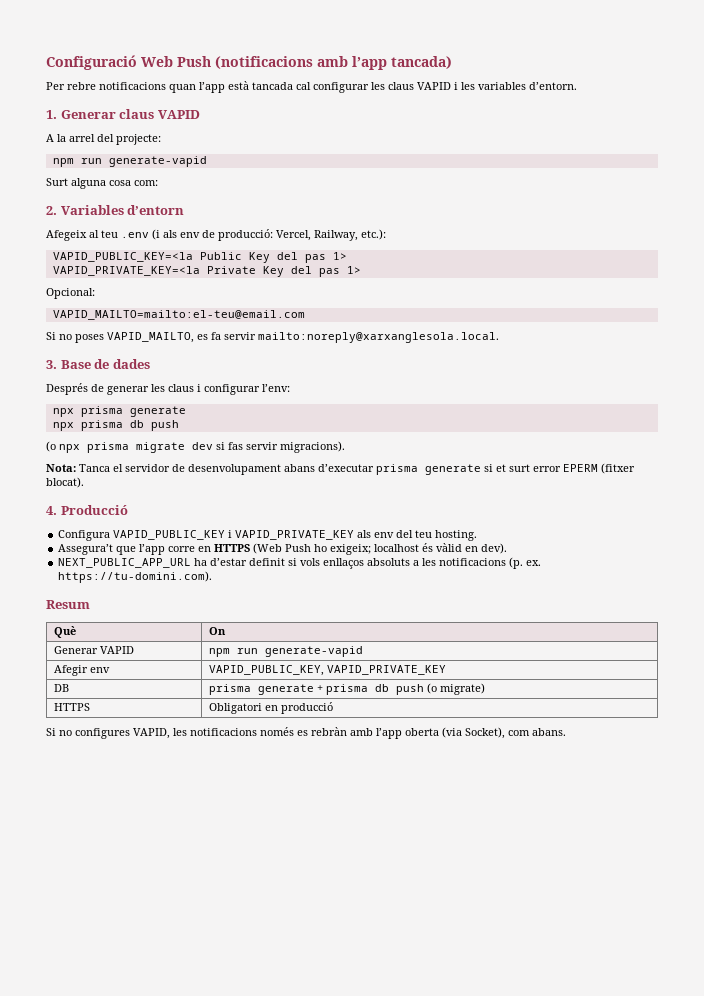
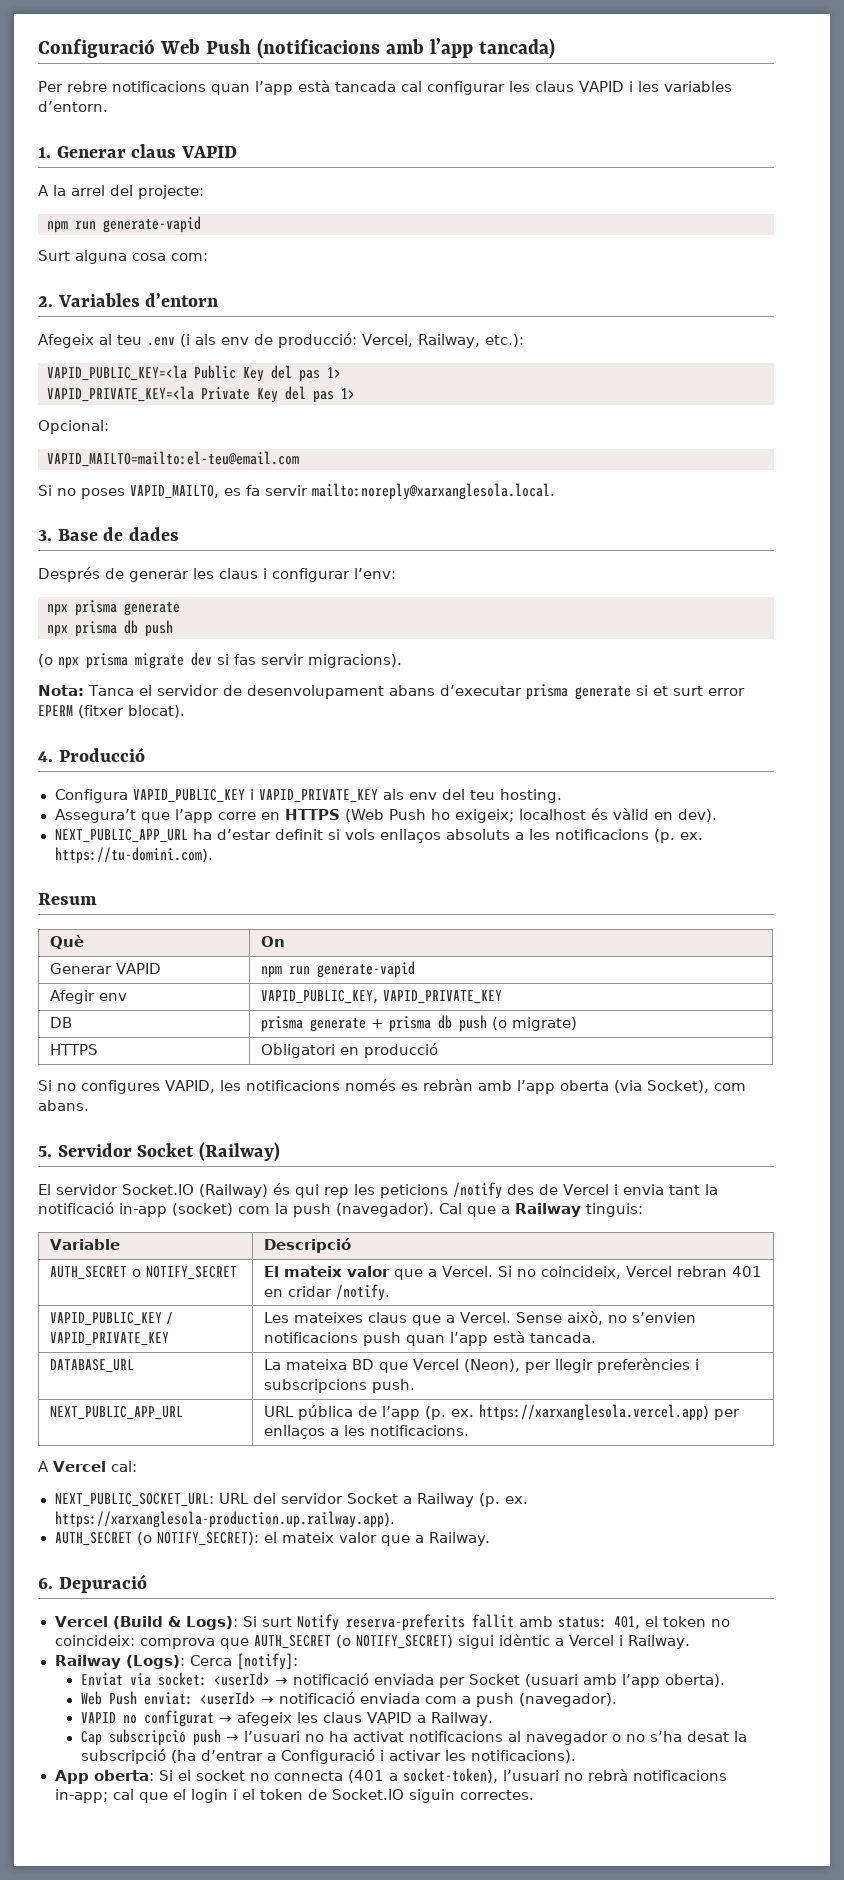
+ 5. Servidor Socket (Railway)
+ El servidor Socket.IO (Railway) és qui rep les peticions /notify des de Vercel i envia tant la notificació in-app (socket) com la push (navegador). Cal que a Railway tinguis:
+ Variable | Descripció
+ AUTH_SECRET o NOTIFY_SECRET | El mateix valor que a Vercel. Si no coincideix, Vercel rebran 401 en cridar /notify.
+ VAPID_PUBLIC_KEY / VAPID_PRIVATE_KEY | Les mateixes claus que a Vercel. Sense això, no s’envien notificacions push quan l’app està tancada.
+ DATABASE_URL | La mateixa BD que Vercel (Neon), per llegir preferències i subscripcions push.
+ NEXT_PUBLIC_APP_URL | URL pública de l’app (p. ex. https://xarxanglesola.vercel.app) per enllaços a les notificacions.
+ A Vercel cal:
+ NEXT_PUBLIC_SOCKET_URL: URL del servidor Socket a Railway (p. ex. https://xarxanglesola-production.up.railway.app).
+ AUTH_SECRET (o NOTIFY_SECRET): el mateix valor que a Railway.
+ 6. Depuració
+ Vercel (Build & Logs): Si surt Notify reserva-preferits fallit amb status: 401, el token no coincideix: comprova que AUTH_SECRET (o NOTIFY_SECRET) sigui idèntic a Vercel i Railway.
+ Railway (Logs): Cerca [notify]:
+ Enviat via socket: <userId> → notificació enviada per Socket (usuari amb l’app oberta).
+ Web Push enviat: <userId> → notificació enviada com a push (navegador).
+ VAPID no configurat → afegeix les claus VAPID a Railway.
+ Cap subscripció push → l’usuari no ha activat notificacions al navegador o no s’ha desat la subscripció (ha d’entrar a Configuració i activar les notificacions).
+ App oberta: Si el socket no connecta (401 a socket-token), l’usuari no rebrà notificacions in-app; cal que el login i el token de Socket.IO siguin correctes.

